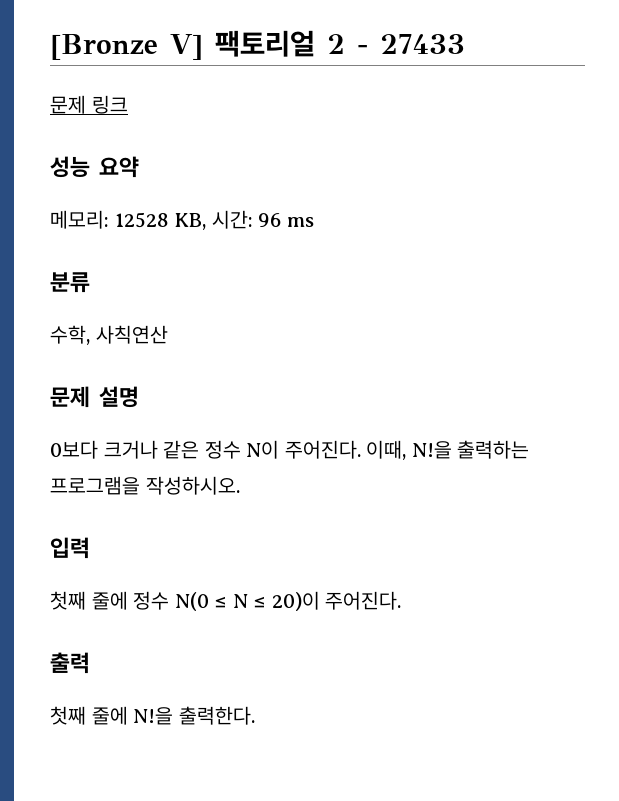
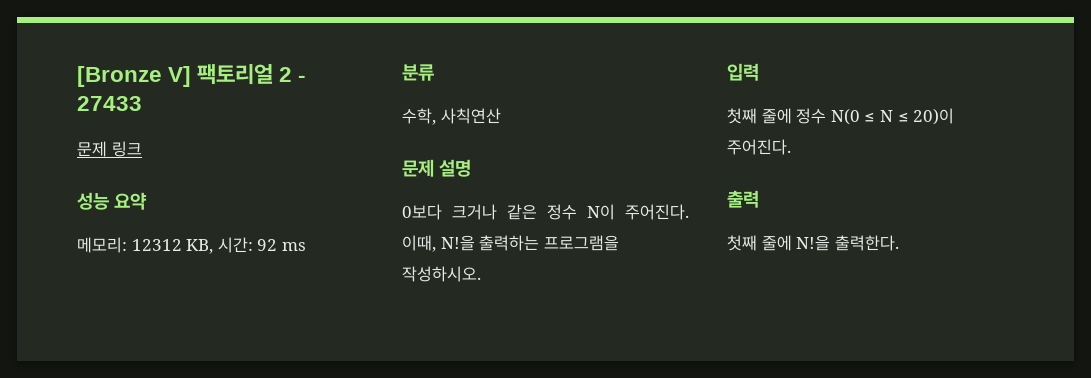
- 메모리: 12528 KB, 시간: 96 ms
+ 메모리: 12312 KB, 시간: 92 ms

